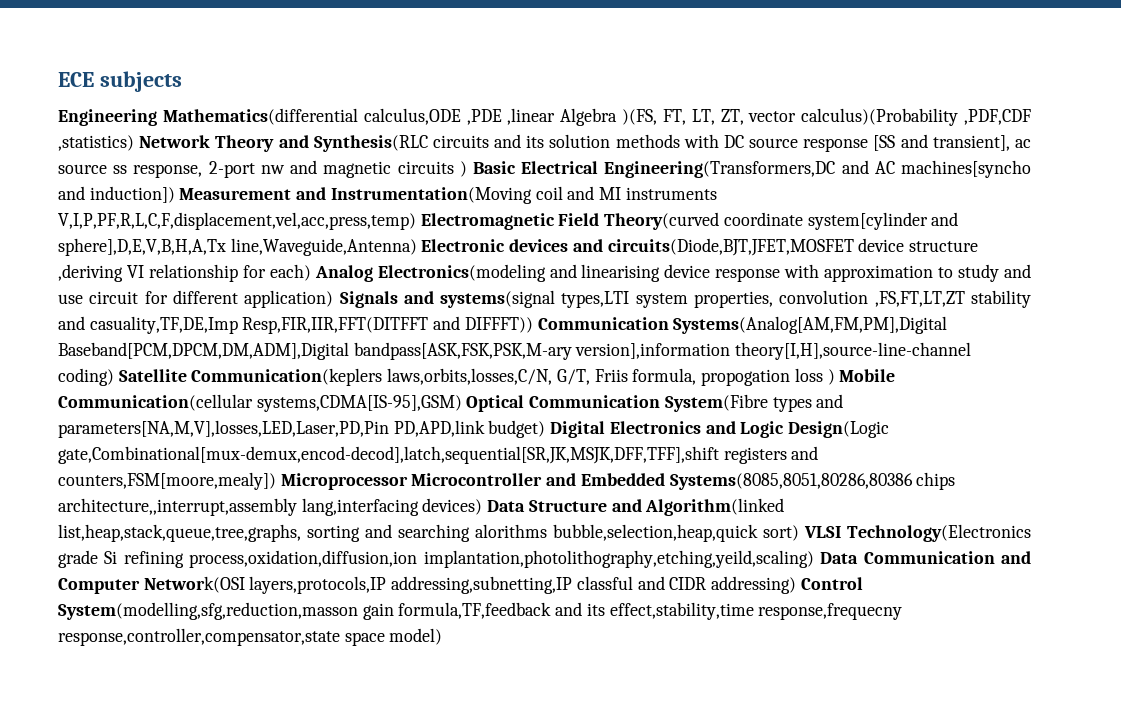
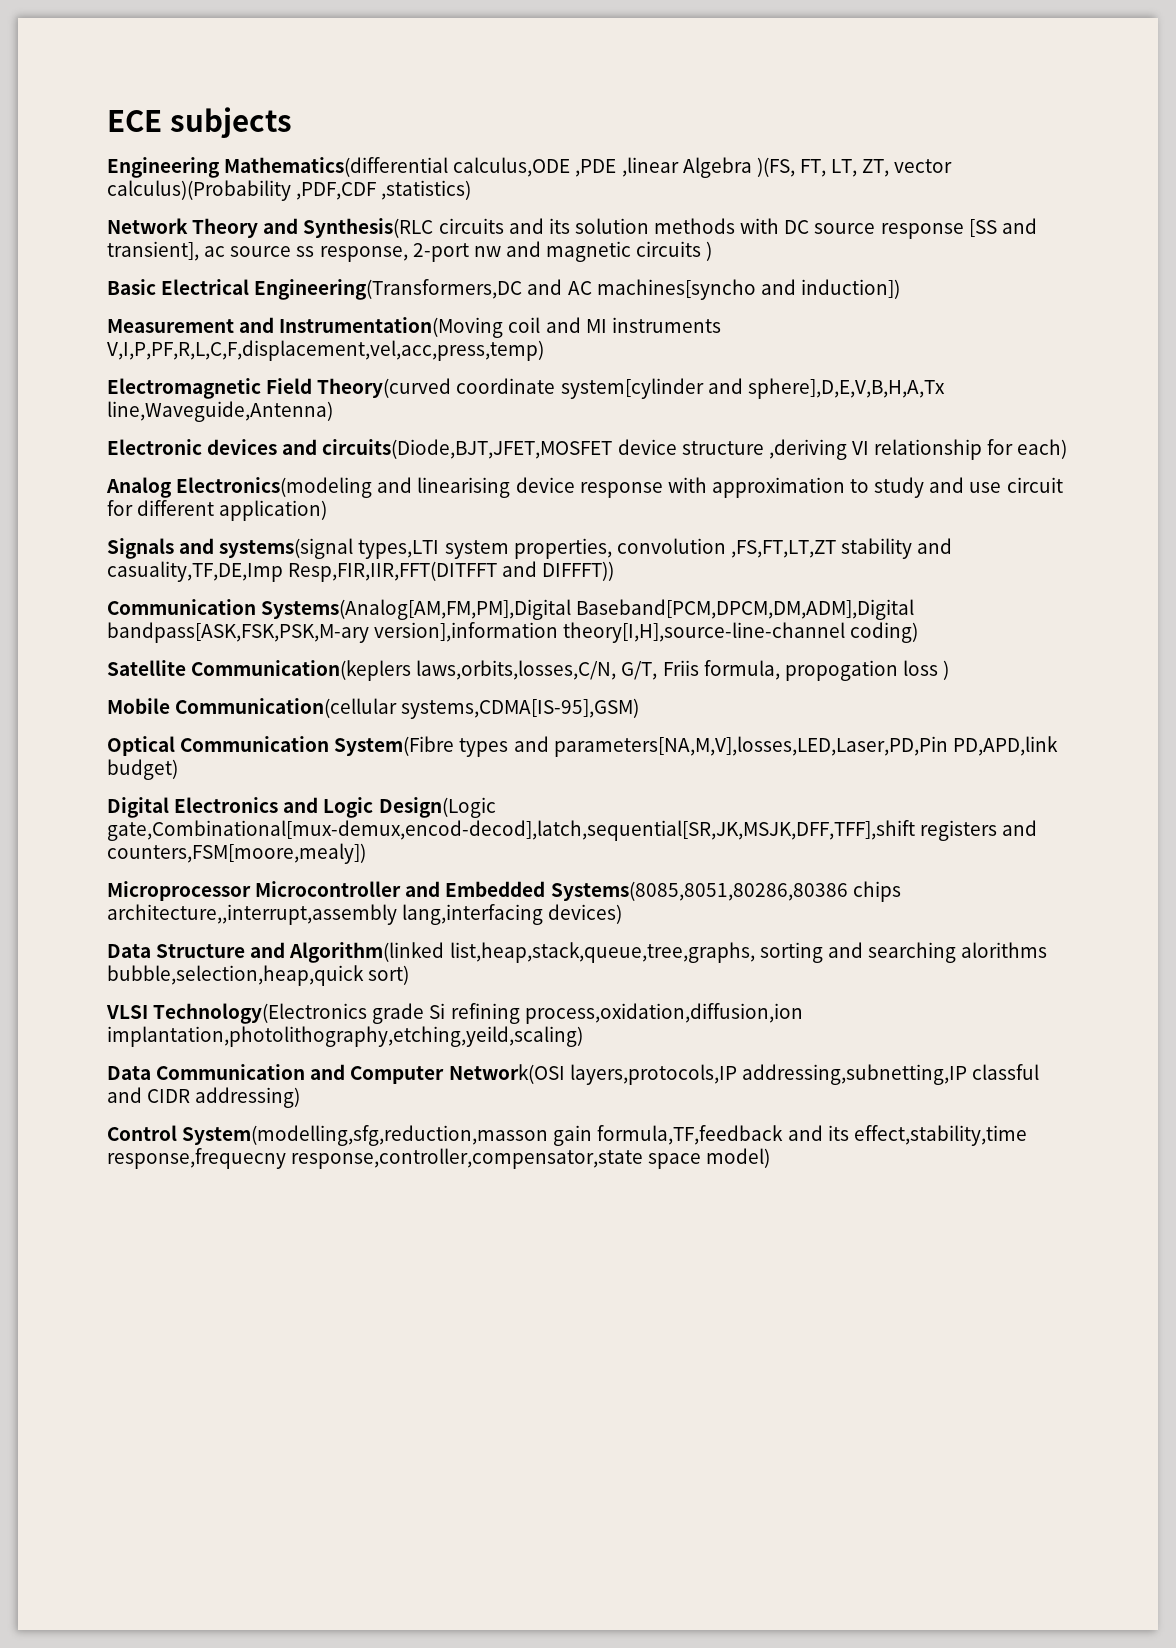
- Engineering Mathematics(differential calculus,ODE ,PDE ,linear Algebra )(FS, FT, LT, ZT, vector calculus)(Probability ,PDF,CDF ,statistics) Network Theory and Synthesis(RLC circuits and its solution methods with DC source response [SS and transient], ac source ss response, 2-port nw and magnetic circuits ) Basic Electrical Engineering(Transformers,DC and AC machines[syncho and induction]) Measurement and Instrumentation(Moving coil and MI instruments V,I,P,PF,R,L,C,F,displacement,vel,acc,press,temp) Electromagnetic Field Theory(curved coordinate system[cylinder and sphere],D,E,V,B,H,A,Tx line,Waveguide,Antenna) Electronic devices and circuits(Diode,BJT,JFET,MOSFET device structure ,deriving VI relationship for each) Analog Electronics(modeling and linearising device response with approximation to study and use circuit for different application) Signals and systems(signal types,LTI system properties, convolution ,FS,FT,LT,ZT stability and casuality,TF,DE,Imp Resp,FIR,IIR,FFT(DITFFT and DIFFFT)) Communication Systems(Analog[AM,FM,PM],Digital Baseband[PCM,DPCM,DM,ADM],Digital bandpass[ASK,FSK,PSK,M-ary version],information theory[I,H],source-line-channel coding) Satellite Communication(keplers laws,orbits,losses,C/N, G/T, Friis formula, propogation loss ) Mobile Communication(cellular systems,CDMA[IS-95],GSM) Optical Communication System(Fibre types and parameters[NA,M,V],losses,LED,Laser,PD,Pin PD,APD,link budget) Digital Electronics and Logic Design(Logic gate,Combinational[mux-demux,encod-decod],latch,sequential[SR,JK,MSJK,DFF,TFF],shift registers and counters,FSM[moore,mealy]) Microprocessor Microcontroller and Embedded Systems(8085,8051,80286,80386 chips architecture,,interrupt,assembly lang,interfacing devices) Data Structure and Algorithm(linked list,heap,stack,queue,tree,graphs, sorting and searching alorithms bubble,selection,heap,quick sort) VLSI Technology(Electronics grade Si refining process,oxidation,diffusion,ion implantation,photolithography,etching,yeild,scaling) Data Communication and Computer Network(OSI layers,protocols,IP addressing,subnetting,IP classful and CIDR addressing) Control System(modelling,sfg,reduction,masson gain formula,TF,feedback and its effect,stability,time response,frequecny response,controller,compensator,state space model)
+ Engineering Mathematics(differential calculus,ODE ,PDE ,linear Algebra )(FS, FT, LT, ZT, vector calculus)(Probability ,PDF,CDF ,statistics)
+ Network Theory and Synthesis(RLC circuits and its solution methods with DC source response [SS and transient], ac source ss response, 2-port nw and magnetic circuits )
+ Basic Electrical Engineering(Transformers,DC and AC machines[syncho and induction])
+ Measurement and Instrumentation(Moving coil and MI instruments V,I,P,PF,R,L,C,F,displacement,vel,acc,press,temp)
+ Electromagnetic Field Theory(curved coordinate system[cylinder and sphere],D,E,V,B,H,A,Tx line,Waveguide,Antenna)
+ Electronic devices and circuits(Diode,BJT,JFET,MOSFET device structure ,deriving VI relationship for each)
+ Analog Electronics(modeling and linearising device response with approximation to study and use circuit for different application)
+ Signals and systems(signal types,LTI system properties, convolution ,FS,FT,LT,ZT stability and casuality,TF,DE,Imp Resp,FIR,IIR,FFT(DITFFT and DIFFFT))
+ Communication Systems(Analog[AM,FM,PM],Digital Baseband[PCM,DPCM,DM,ADM],Digital bandpass[ASK,FSK,PSK,M-ary version],information theory[I,H],source-line-channel coding)
+ Satellite Communication(keplers laws,orbits,losses,C/N, G/T, Friis formula, propogation loss )
+ Mobile Communication(cellular systems,CDMA[IS-95],GSM)
+ Optical Communication System(Fibre types and parameters[NA,M,V],losses,LED,Laser,PD,Pin PD,APD,link budget)
+ Digital Electronics and Logic Design(Logic gate,Combinational[mux-demux,encod-decod],latch,sequential[SR,JK,MSJK,DFF,TFF],shift registers and counters,FSM[moore,mealy])
+ Microprocessor Microcontroller and Embedded Systems(8085,8051,80286,80386 chips architecture,,interrupt,assembly lang,interfacing devices)
+ Data Structure and Algorithm(linked list,heap,stack,queue,tree,graphs, sorting and searching alorithms bubble,selection,heap,quick sort)
+ VLSI Technology(Electronics grade Si refining process,oxidation,diffusion,ion implantation,photolithography,etching,yeild,scaling)
+ Data Communication and Computer Network(OSI layers,protocols,IP addressing,subnetting,IP classful and CIDR addressing)
+ Control System(modelling,sfg,reduction,masson gain formula,TF,feedback and its effect,stability,time response,frequecny response,controller,compensator,state space model)

